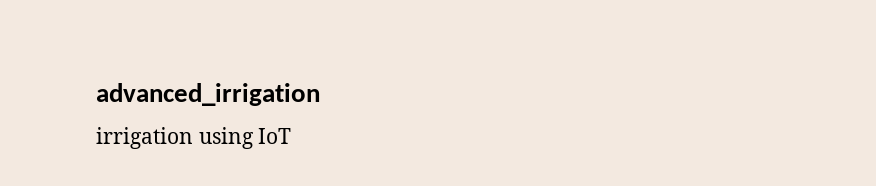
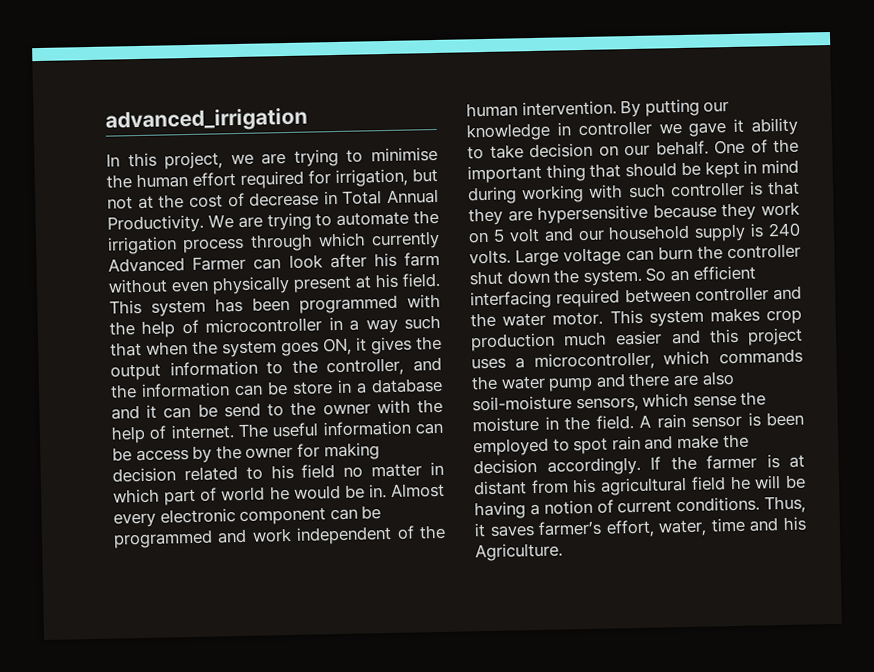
- irrigation using IoT
+ In this project, we are trying to minimise the human effort required for irrigation, but not at the cost of decrease in Total Annual Productivity. We are trying to automate the irrigation process through which currently Advanced Farmer can look after his farm without even physically present at his field. This system has been programmed with the help of microcontroller in a way such that when the system goes ON, it gives the output information to the controller, and the information can be store in a database and it can be send to the owner with the help of internet. The useful information can be access by the owner for making decision related to his field no matter in which part of world he would be in. Almost every electronic component can be programmed and work independent of the human intervention. By putting our knowledge in controller we gave it ability to take decision on our behalf. One of the important thing that should be kept in mind during working with such controller is that they are hypersensitive because they work on 5 volt and our household supply is 240 volts. Large voltage can burn the controller shut down the system. So an efficient interfacing required between controller and the water motor. This system makes crop production much easier and this project uses a microcontroller, which commands the water pump and there are also soil-moisture sensors, which sense the moisture in the field. A rain sensor is been employed to spot rain and make the decision accordingly. If the farmer is at distant from his agricultural field he will be having a notion of current conditions. Thus, it saves farmer’s effort, water, time and his Agriculture.

